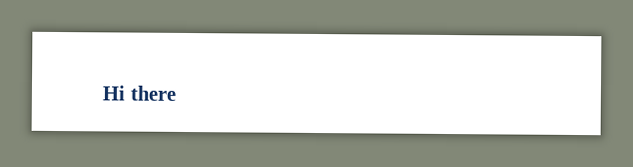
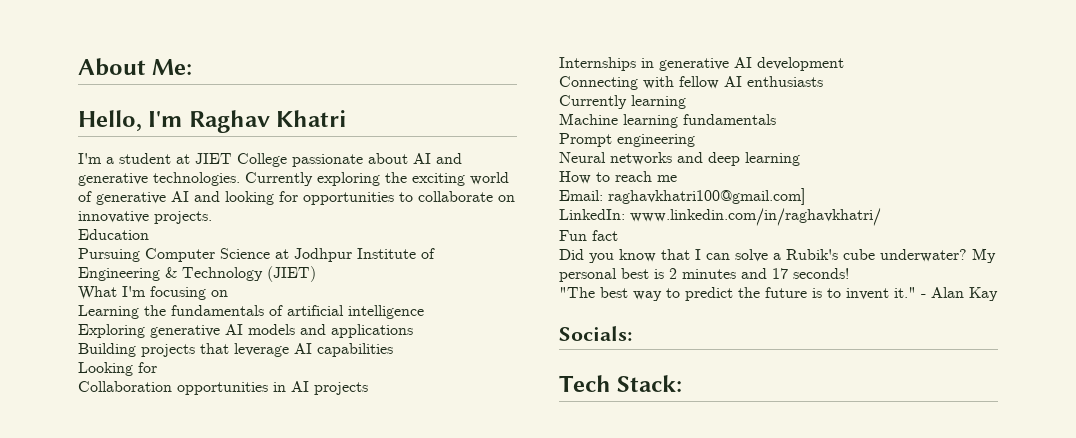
- Hi there
+ About Me:
+ Hello, I'm Raghav Khatri
+ I'm a student at JIET College passionate about AI and generative technologies. Currently exploring the exciting world of generative AI and looking for opportunities to collaborate on innovative projects.
+ Education
+ Pursuing Computer Science at Jodhpur Institute of Engineering & Technology (JIET)
+ What I'm focusing on
+ Learning the fundamentals of artificial intelligence
+ Exploring generative AI models and applications
+ Building projects that leverage AI capabilities
+ Looking for
+ Collaboration opportunities in AI projects
+ Internships in generative AI development
+ Connecting with fellow AI enthusiasts
+ Currently learning
+ Machine learning fundamentals
+ Prompt engineering
+ Neural networks and deep learning
+ How to reach me
+ Email: raghavkhatri100@gmail.com]
+ LinkedIn: www.linkedin.com/in/raghavkhatri/
+ Fun fact
+ Did you know that I can solve a Rubik's cube underwater? My personal best is 2 minutes and 17 seconds!
+ "The best way to predict the future is to invent it." - Alan Kay
+ Socials:
+ Tech Stack:

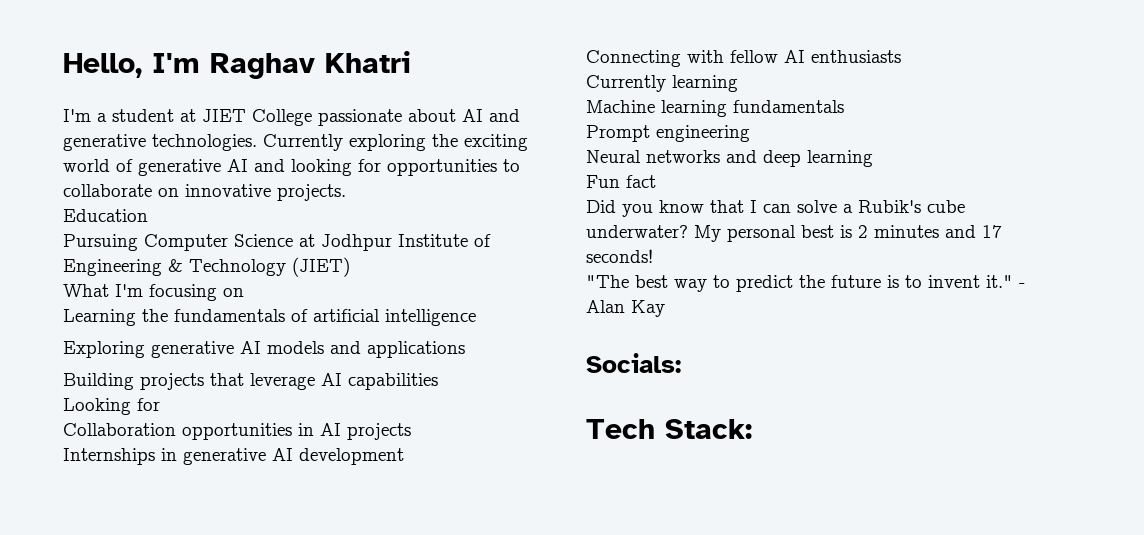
- About Me:
- How to reach me
- Email: raghavkhatri100@gmail.com]
- LinkedIn: www.linkedin.com/in/raghavkhatri/

